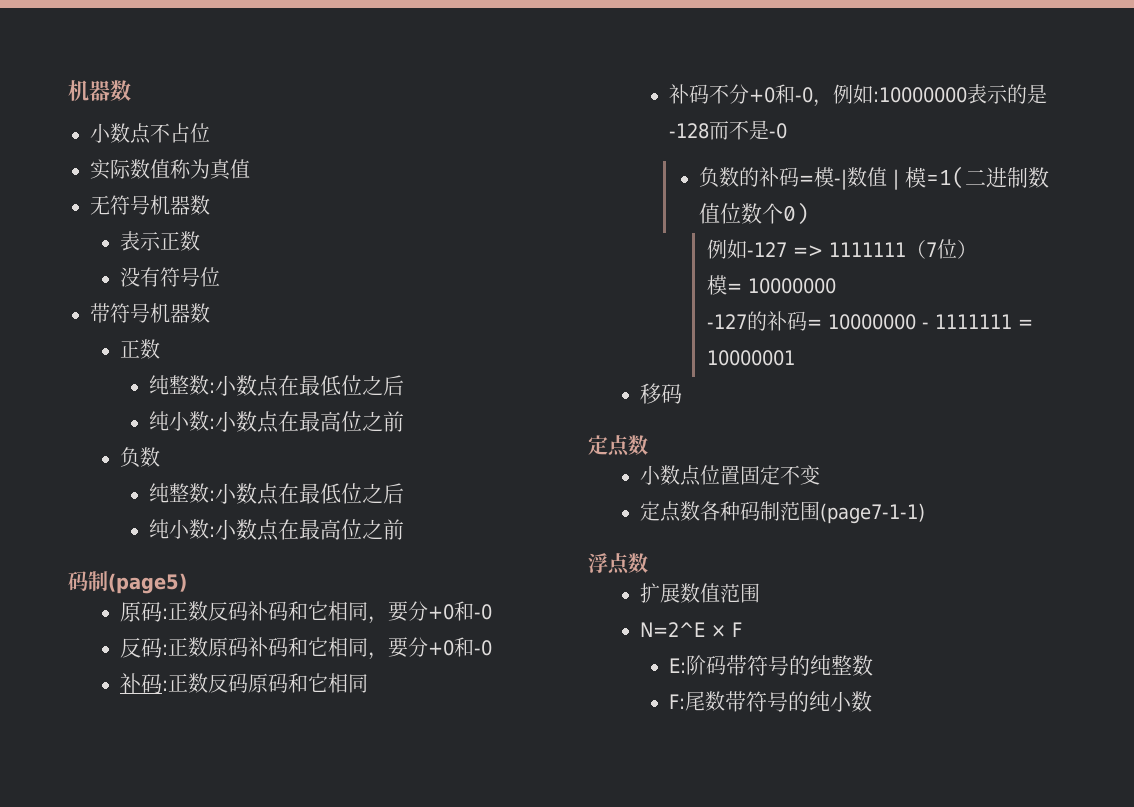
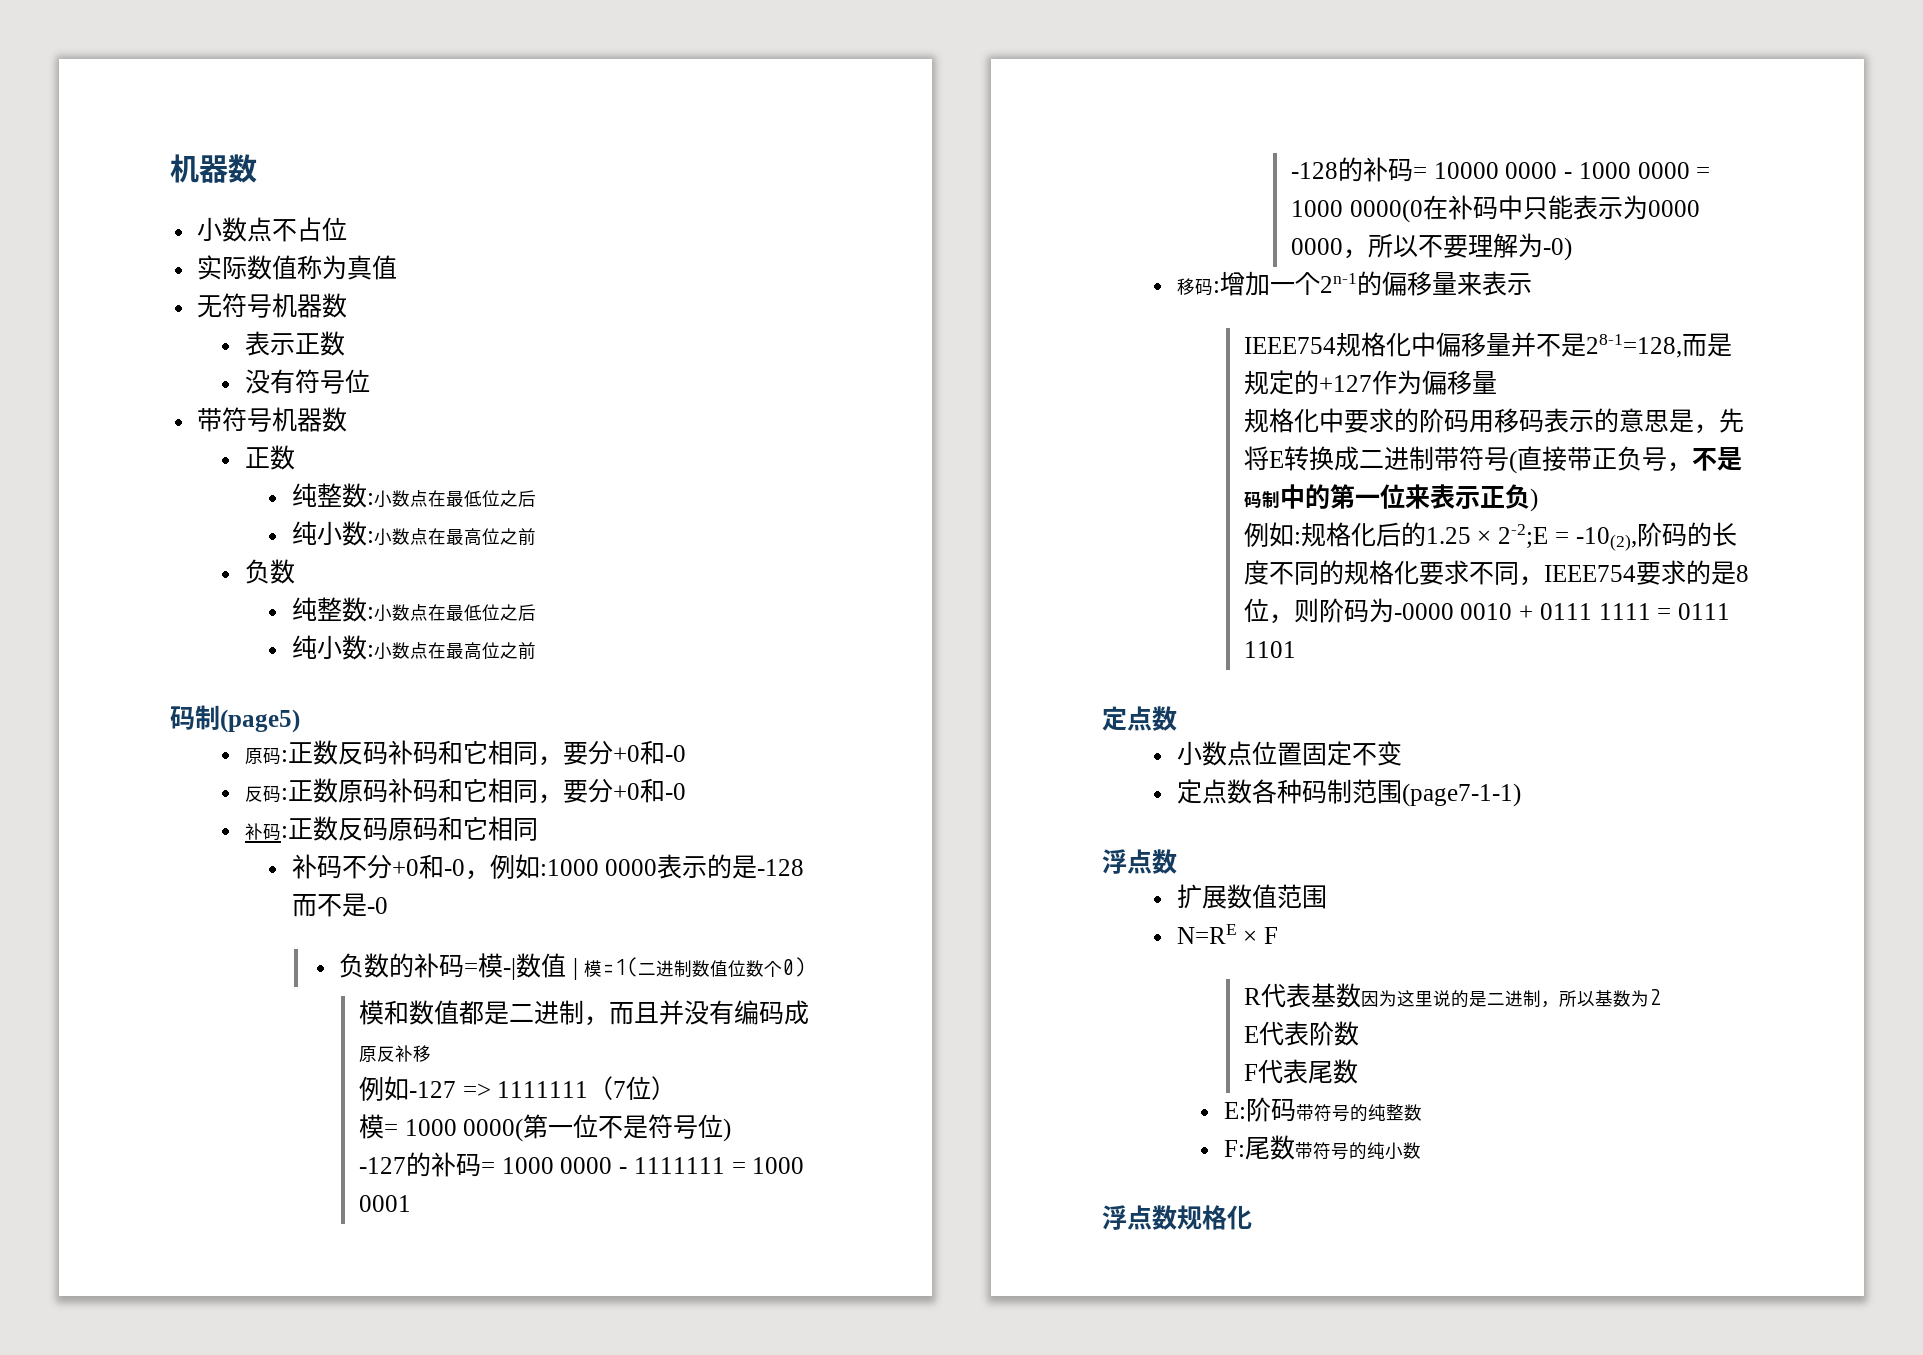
- 补码不分+0和-0，例如:10000000表示的是-128而不是-0
+ 补码不分+0和-0，例如:1000 0000表示的是-128而不是-0
+ 模和数值都是二进制，而且并没有编码成原反补移
- 模= 10000000
+ 模= 1000 0000(第一位不是符号位)
- -127的补码= 10000000 - 1111111 = 10000001
- 移码
+ -127的补码= 1000 0000 - 1111111 = 1000 0001
+ -128的补码= 10000 0000 - 1000 0000 = 1000 0000(0在补码中只能表示为0000 0000，所以不要理解为-0)
+ 移码:增加一个2n-1的偏移量来表示
+ IEEE754规格化中偏移量并不是28-1=128,而是规定的+127作为偏移量
+ 规格化中要求的阶码用移码表示的意思是，先将E转换成二进制带符号(直接带正负号，不是码制中的第一位来表示正负)
+ 例如:规格化后的1.25 × 2-2;E = -10(2),阶码的长度不同的规格化要求不同，IEEE754要求的是8位，则阶码为-0000 0010 + 0111 1111 = 0111 1101
- N=2^E × F
+ N=RE × F
+ R代表基数因为这里说的是二进制，所以基数为2
+ E代表阶数
+ F代表尾数
+ 浮点数规格化

